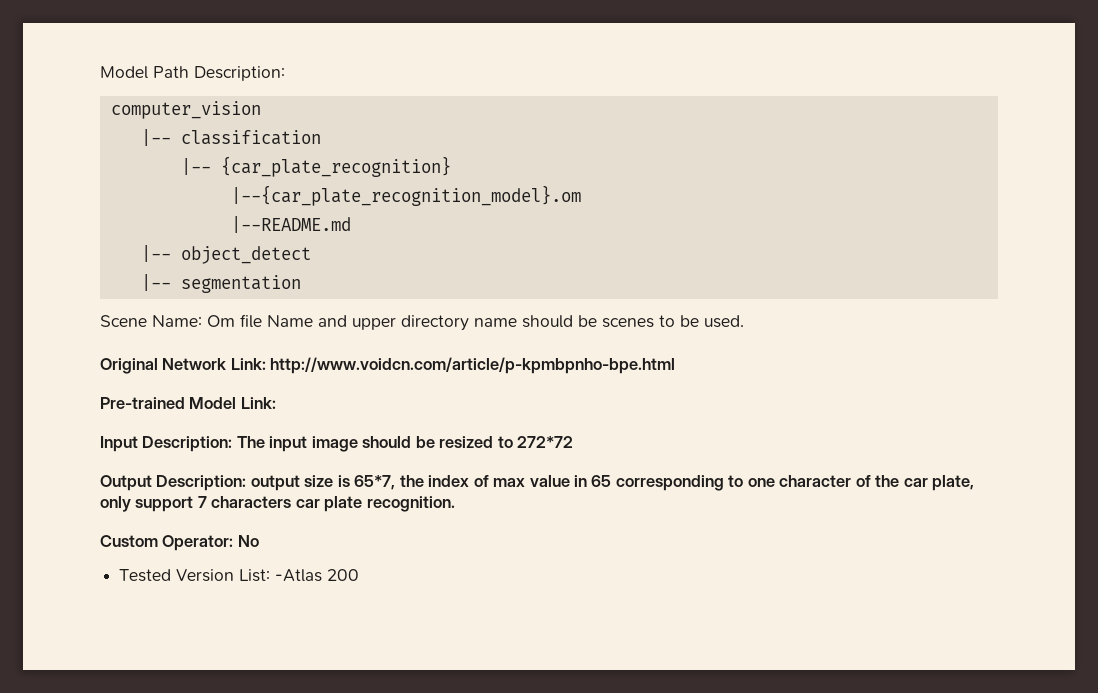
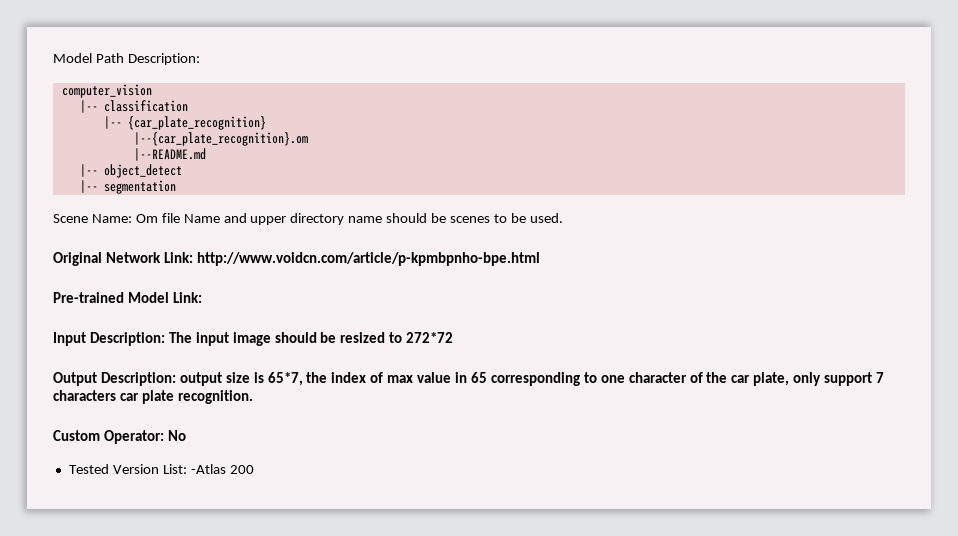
- |--{car_plate_recognition_model}.om
+ |--{car_plate_recognition}.om

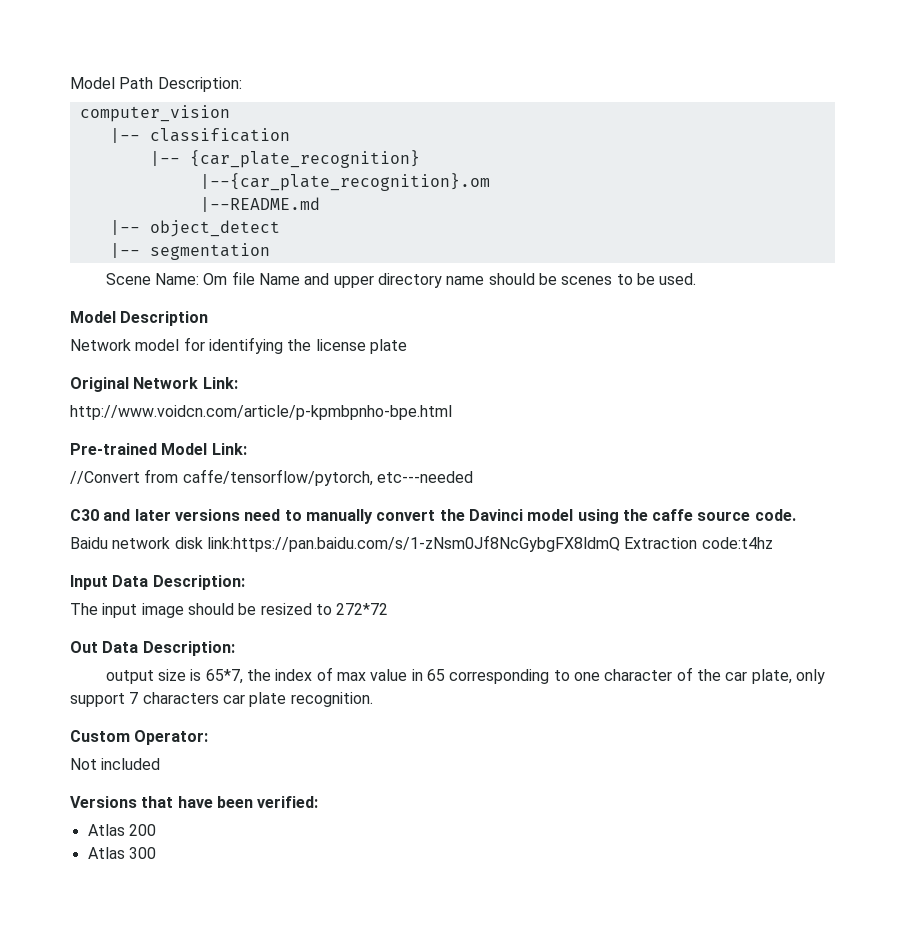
+ Model Description
+ Network model for identifying the license plate
- Original Network Link: http://www.voidcn.com/article/p-kpmbpnho-bpe.html
+ Original Network Link:
+ http://www.voidcn.com/article/p-kpmbpnho-bpe.html
+ //Convert from caffe/tensorflow/pytorch, etc---needed
+ C30 and later versions need to manually convert the Davinci model using the caffe source code.
+ Baidu network disk link:https://pan.baidu.com/s/1-zNsm0Jf8NcGybgFX8ldmQ Extraction code:t4hz
- Input Description: The input image should be resized to 272*72
+ Input Data Description:
+ The input image should be resized to 272*72
- Output Description: output size is 65*7, the index of max value in 65 corresponding to one character of the car plate, only support 7 characters car plate recognition.
+ Out Data Description:
+ output size is 65*7, the index of max value in 65 corresponding to one character of the car plate, only support 7 characters car plate recognition.
- Custom Operator: No
- Tested Version List: -Atlas 200
+ Custom Operator:
+ Not included
+ Versions that have been verified:
+ Atlas 200
+ Atlas 300

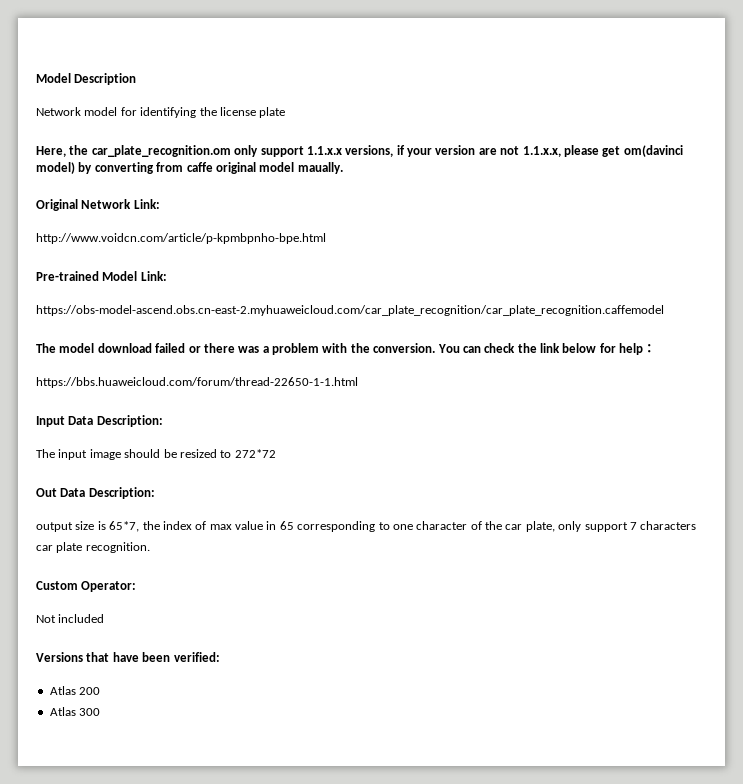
- Model Path Description:
- computer_vision
- |-- classification
- |-- {car_plate_recognition}
- |--{car_plate_recognition}.om
- |--README.md
- |-- object_detect
- |-- segmentation
- Scene Name: Om file Name and upper directory name should be scenes to be used.
+ Here, the car_plate_recognition.om only support 1.1.x.x versions, if your version are not 1.1.x.x, please get om(davinci model) by converting from caffe original model maually.
- //Convert from caffe/tensorflow/pytorch, etc---needed
- C30 and later versions need to manually convert the Davinci model using the caffe source code.
- Baidu network disk link:https://pan.baidu.com/s/1-zNsm0Jf8NcGybgFX8ldmQ Extraction code:t4hz
+ https://obs-model-ascend.obs.cn-east-2.myhuaweicloud.com/car_plate_recognition/car_plate_recognition.caffemodel
+ The model download failed or there was a problem with the conversion. You can check the link below for help：
+ https://bbs.huaweicloud.com/forum/thread-22650-1-1.html

